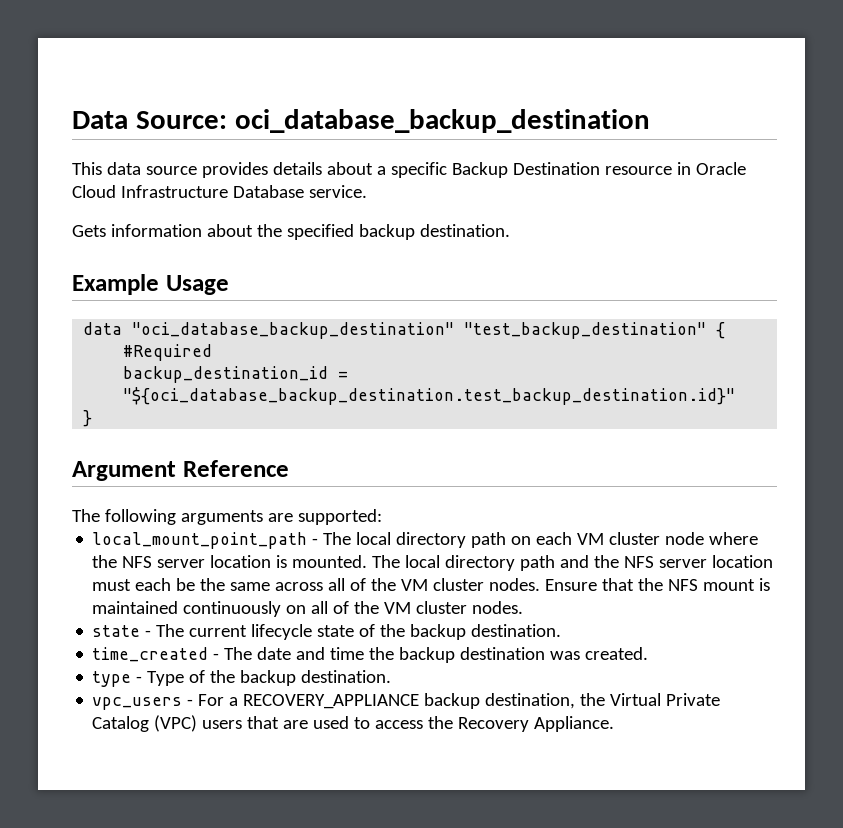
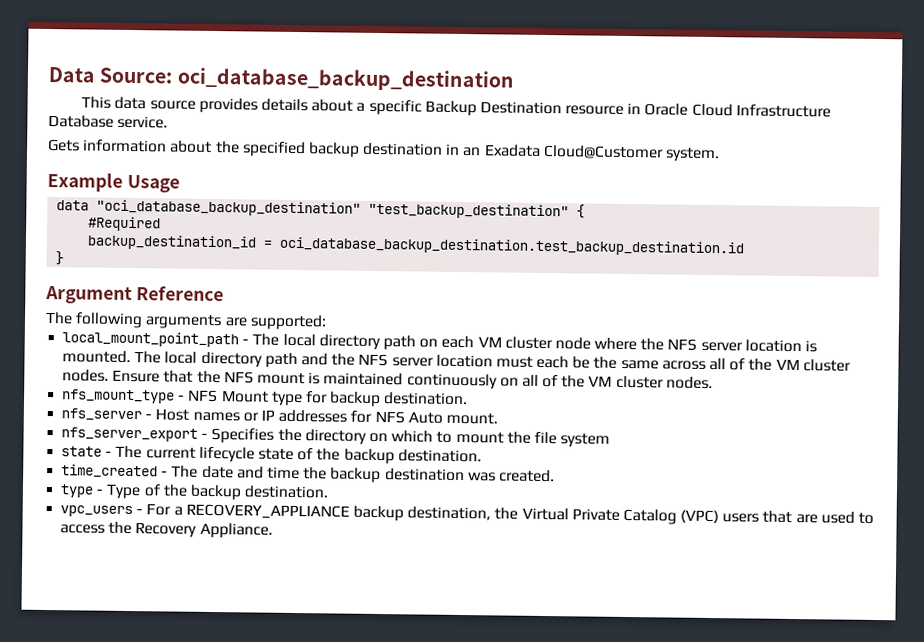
- Gets information about the specified backup destination.
+ Gets information about the specified backup destination in an Exadata Cloud@Customer system.
- backup_destination_id = "${oci_database_backup_destination.test_backup_destination.id}"
+ backup_destination_id = oci_database_backup_destination.test_backup_destination.id
+ nfs_mount_type - NFS Mount type for backup destination.
+ nfs_server - Host names or IP addresses for NFS Auto mount.
+ nfs_server_export - Specifies the directory on which to mount the file system

